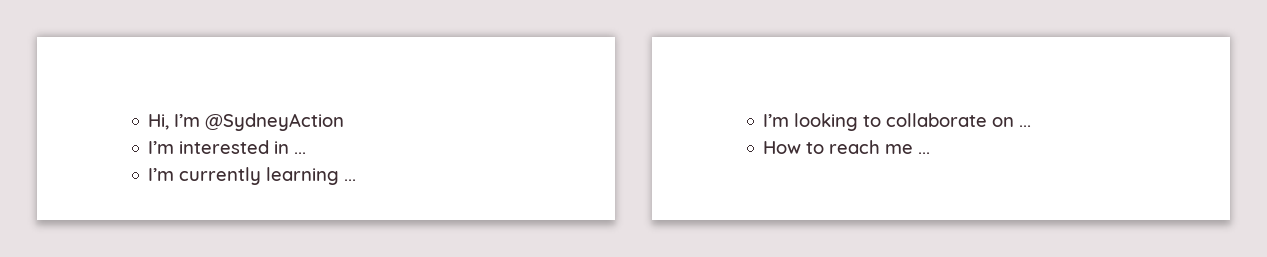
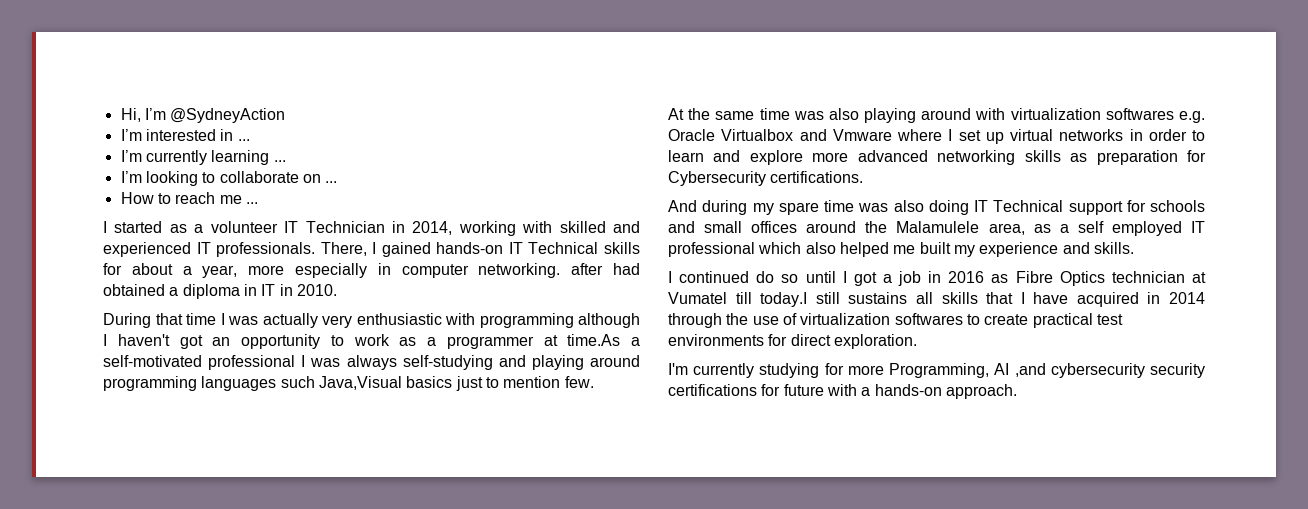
+ I started as a volunteer IT Technician in 2014, working with skilled and experienced IT professionals. There, I gained hands-on IT Technical skills for about a year, more especially in computer networking. after had obtained a diploma in IT in 2010.
+ During that time I was actually very enthusiastic with programming although I haven't got an opportunity to work as a programmer at time.As a self-motivated professional I was always self-studying and playing around programming languages such Java,Visual basics just to mention few.
+ At the same time was also playing around with virtualization softwares e.g. Oracle Virtualbox and Vmware where I set up virtual networks in order to learn and explore more advanced networking skills as preparation for Cybersecurity certifications.
+ And during my spare time was also doing IT Technical support for schools and small offices around the Malamulele area, as a self employed IT professional which also helped me built my experience and skills.
+ I continued do so until I got a job in 2016 as Fibre Optics technician at Vumatel till today.I still sustains all skills that I have acquired in 2014 through the use of virtualization softwares to create practical test environments for direct exploration.
+ I'm currently studying for more Programming, AI ,and cybersecurity security certifications for future with a hands-on approach.

